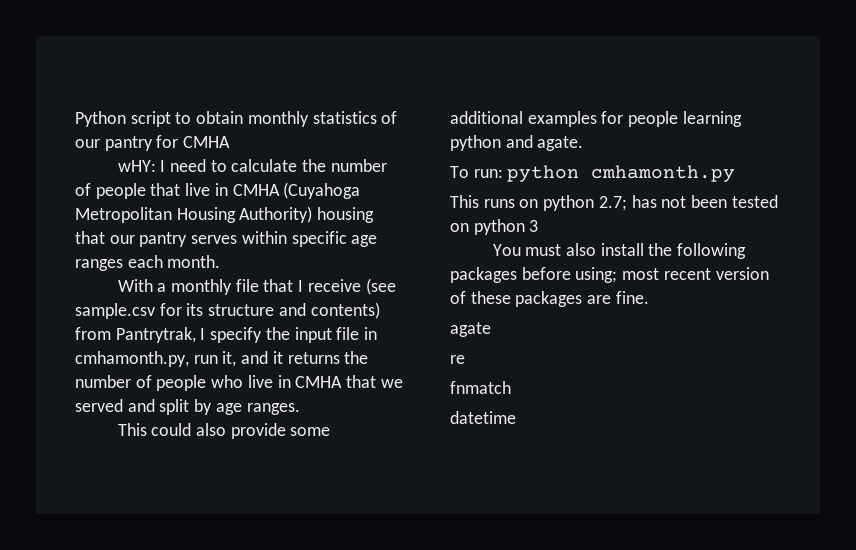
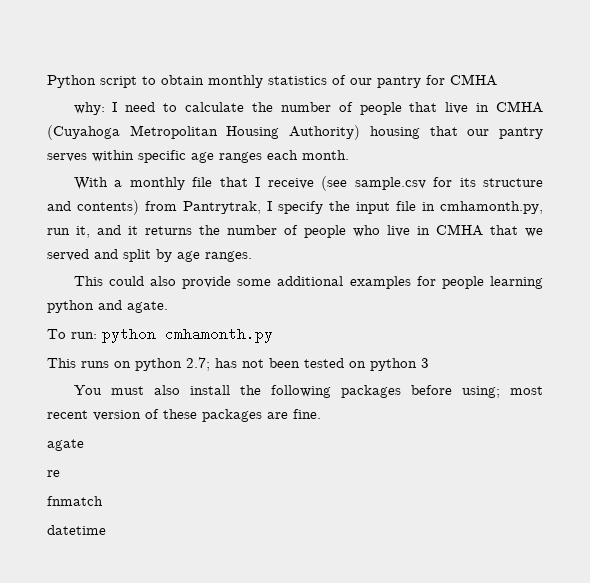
- wHY: I need to calculate the number of people that live in CMHA (Cuyahoga Metropolitan Housing Authority) housing that our pantry serves within specific age ranges each month.
+ why: I need to calculate the number of people that live in CMHA (Cuyahoga Metropolitan Housing Authority) housing that our pantry serves within specific age ranges each month.

